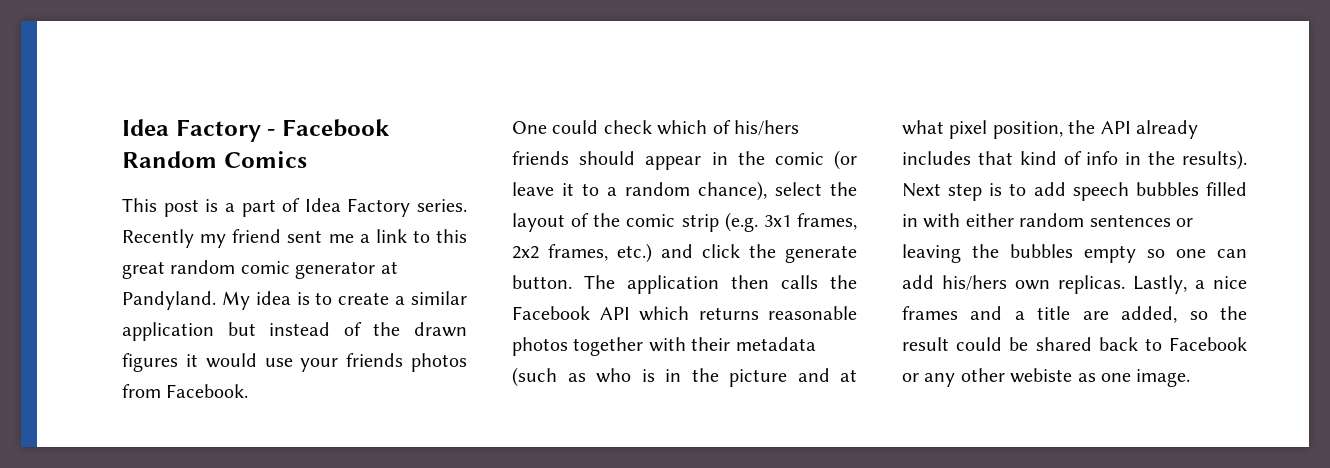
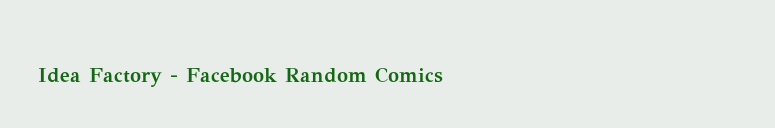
- This post is a part of Idea Factory series. Recently my friend sent me a link to this great random comic generator at Pandyland. My idea is to create a similar application but instead of the drawn figures it would use your friends photos from Facebook.
- One could check which of his/hers friends should appear in the comic (or leave it to a random chance), select the layout of the comic strip (e.g. 3x1 frames, 2x2 frames, etc.) and click the generate button. The application then calls the Facebook API which returns reasonable photos together with their metadata (such as who is in the picture and at what pixel position, the API already includes that kind of info in the results). Next step is to add speech bubbles filled in with either random sentences or leaving the bubbles empty so one can add his/hers own replicas. Lastly, a nice frames and a title are added, so the result could be shared back to Facebook or any other webiste as one image.

